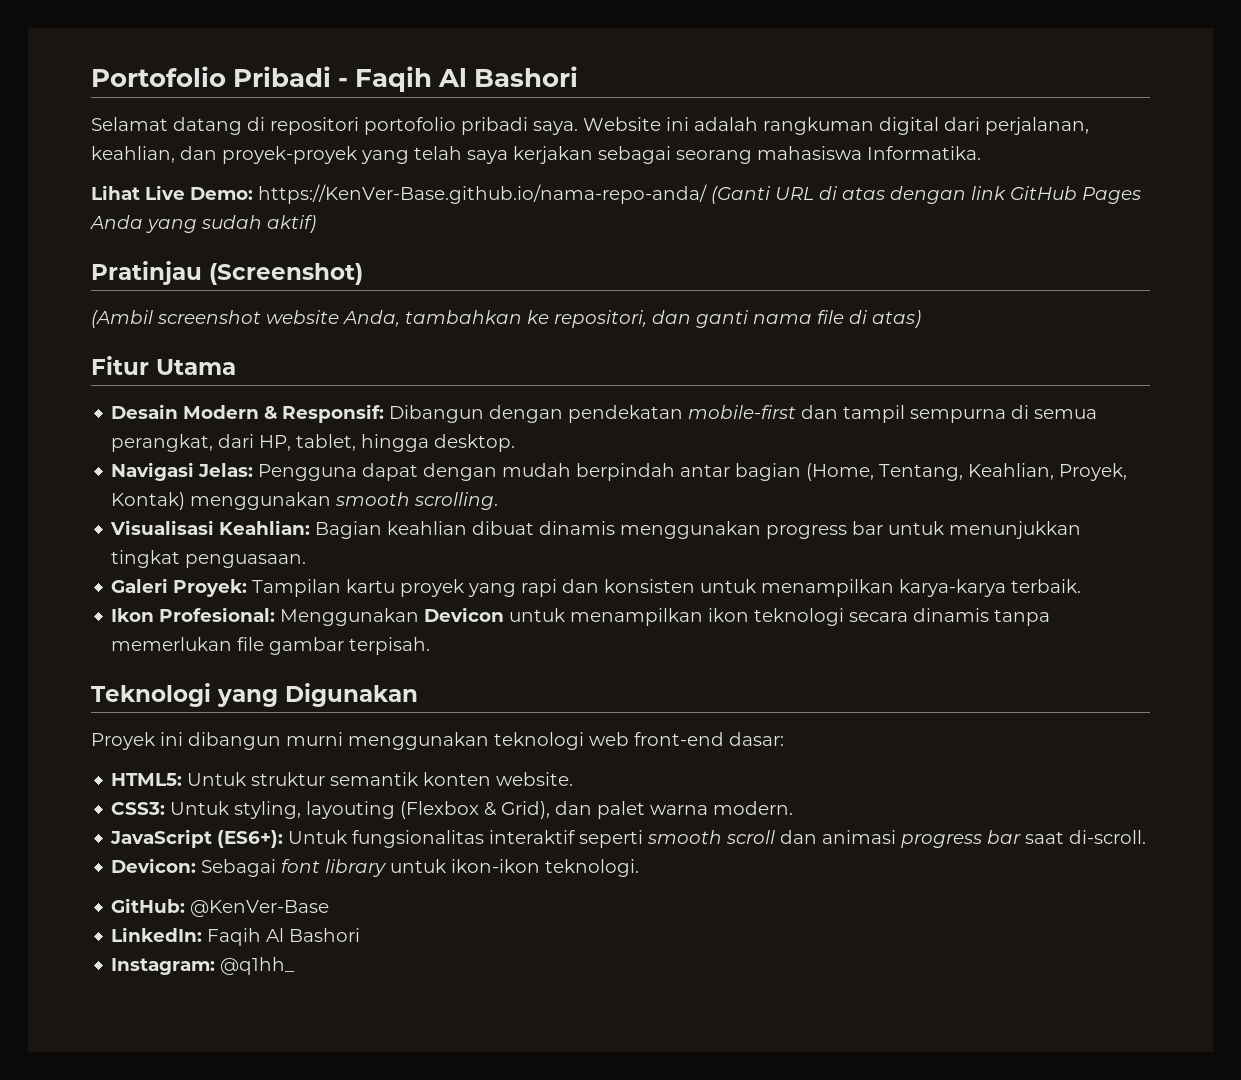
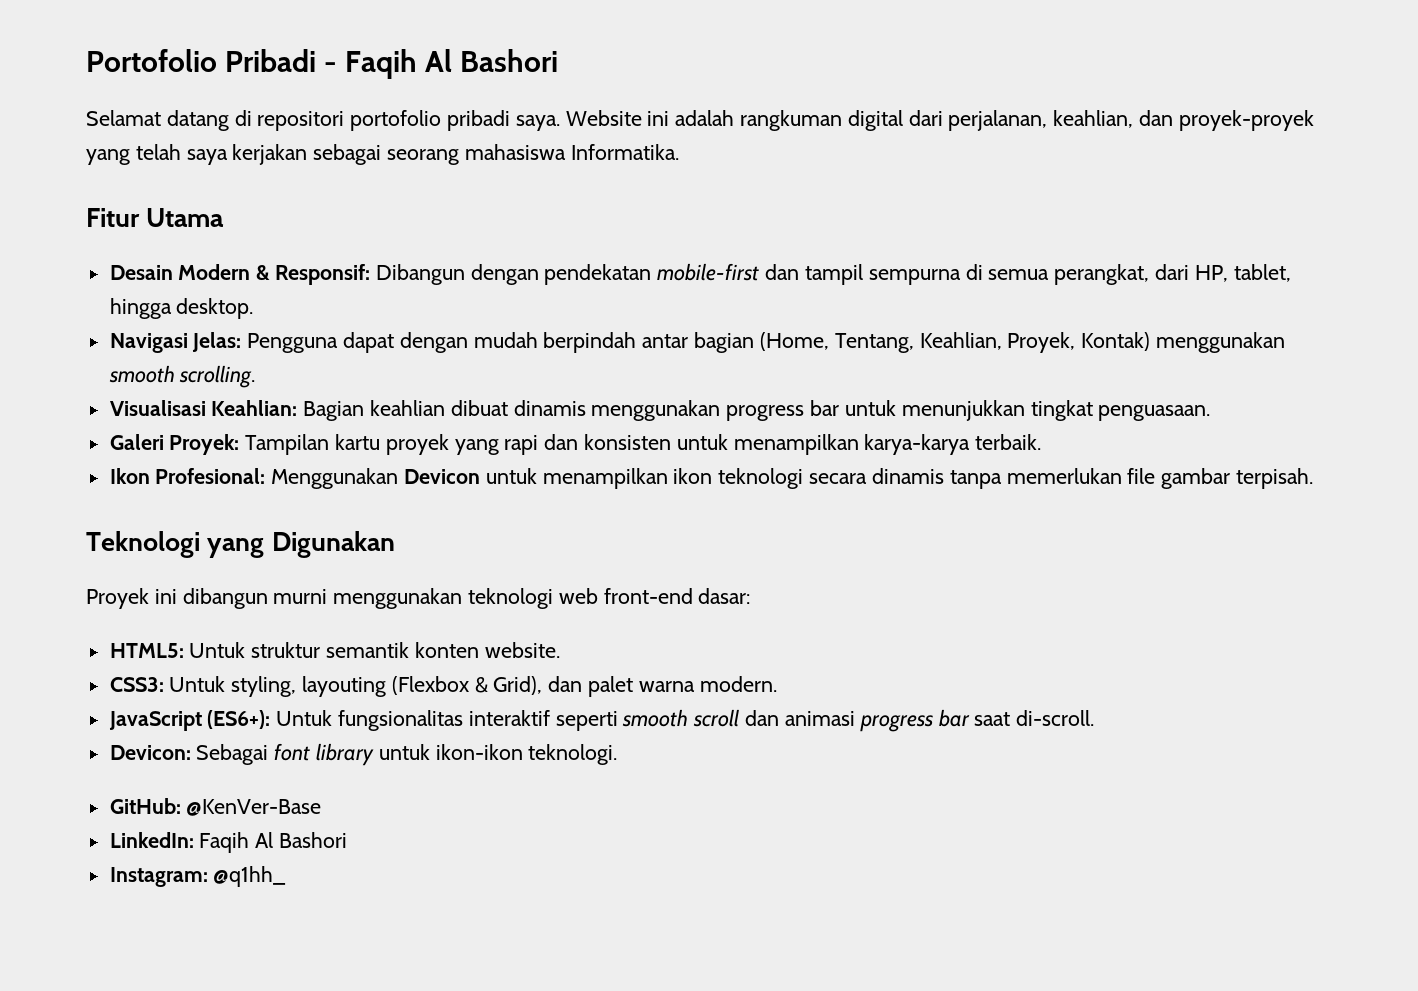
- Lihat Live Demo: https://KenVer-Base.github.io/nama-repo-anda/ (Ganti URL di atas dengan link GitHub Pages Anda yang sudah aktif)
- Pratinjau (Screenshot)
- (Ambil screenshot website Anda, tambahkan ke repositori, dan ganti nama file di atas)

